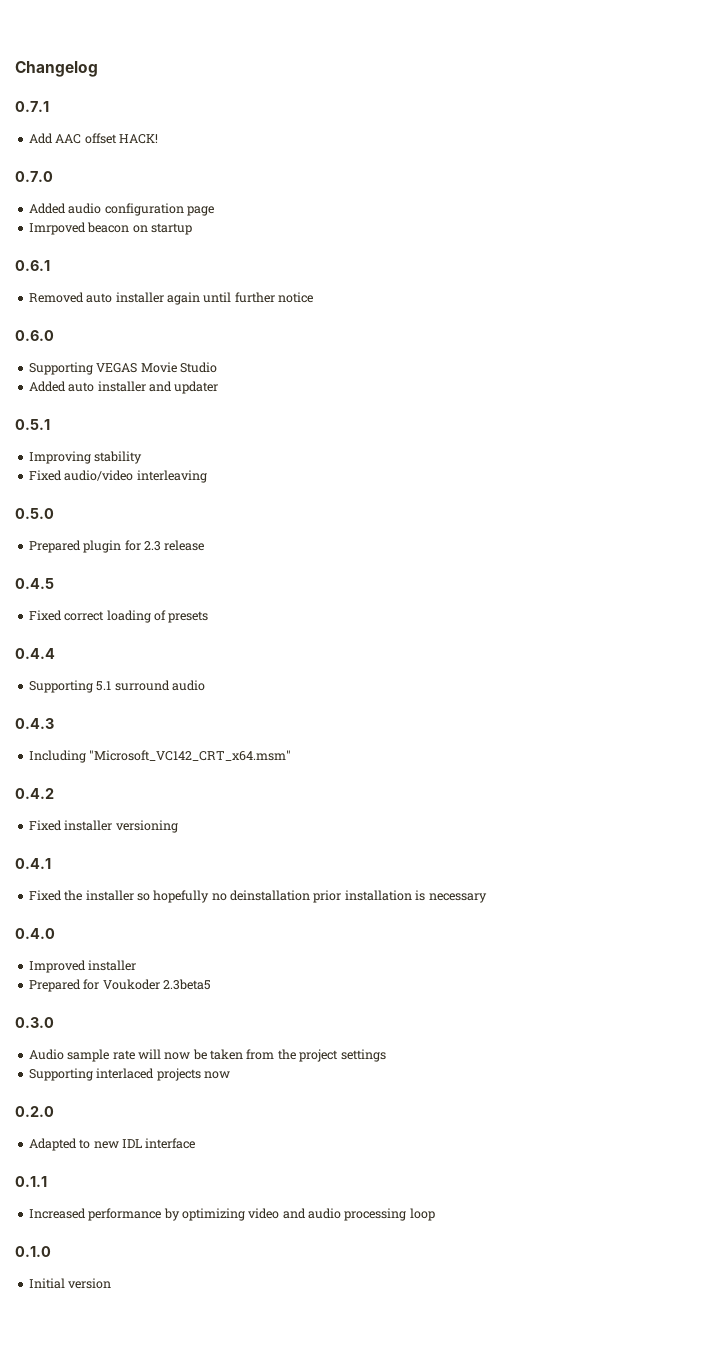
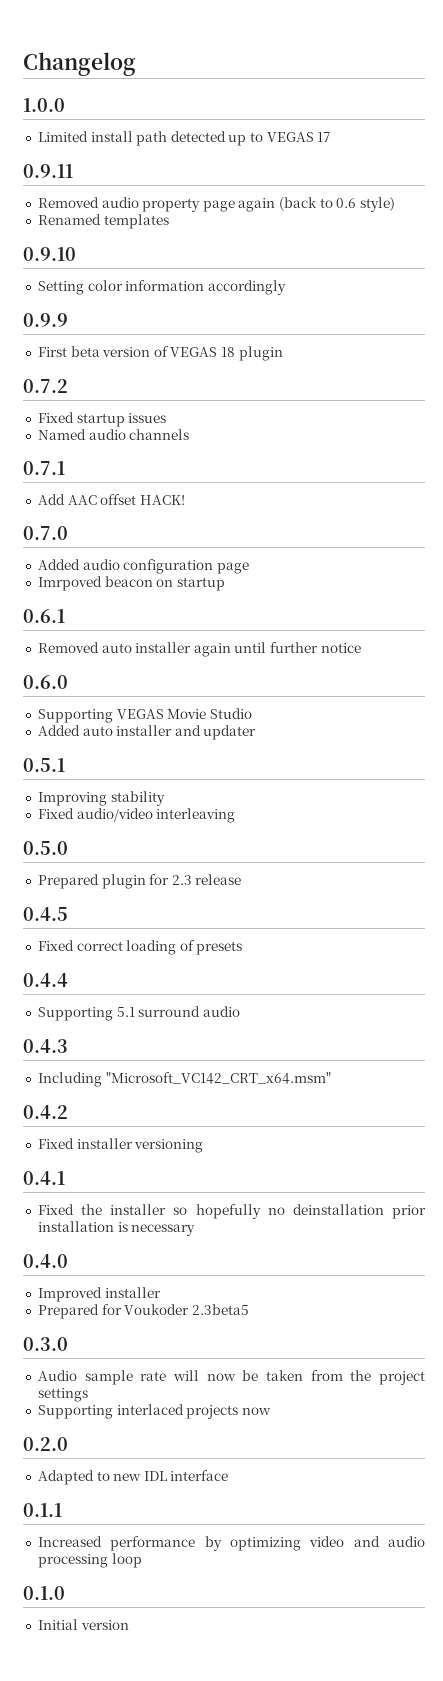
+ 1.0.0
+ Limited install path detected up to VEGAS 17
+ 0.9.11
+ Removed audio property page again (back to 0.6 style)
+ Renamed templates
+ 0.9.10
+ Setting color information accordingly
+ 0.9.9
+ First beta version of VEGAS 18 plugin
+ 0.7.2
+ Fixed startup issues
+ Named audio channels

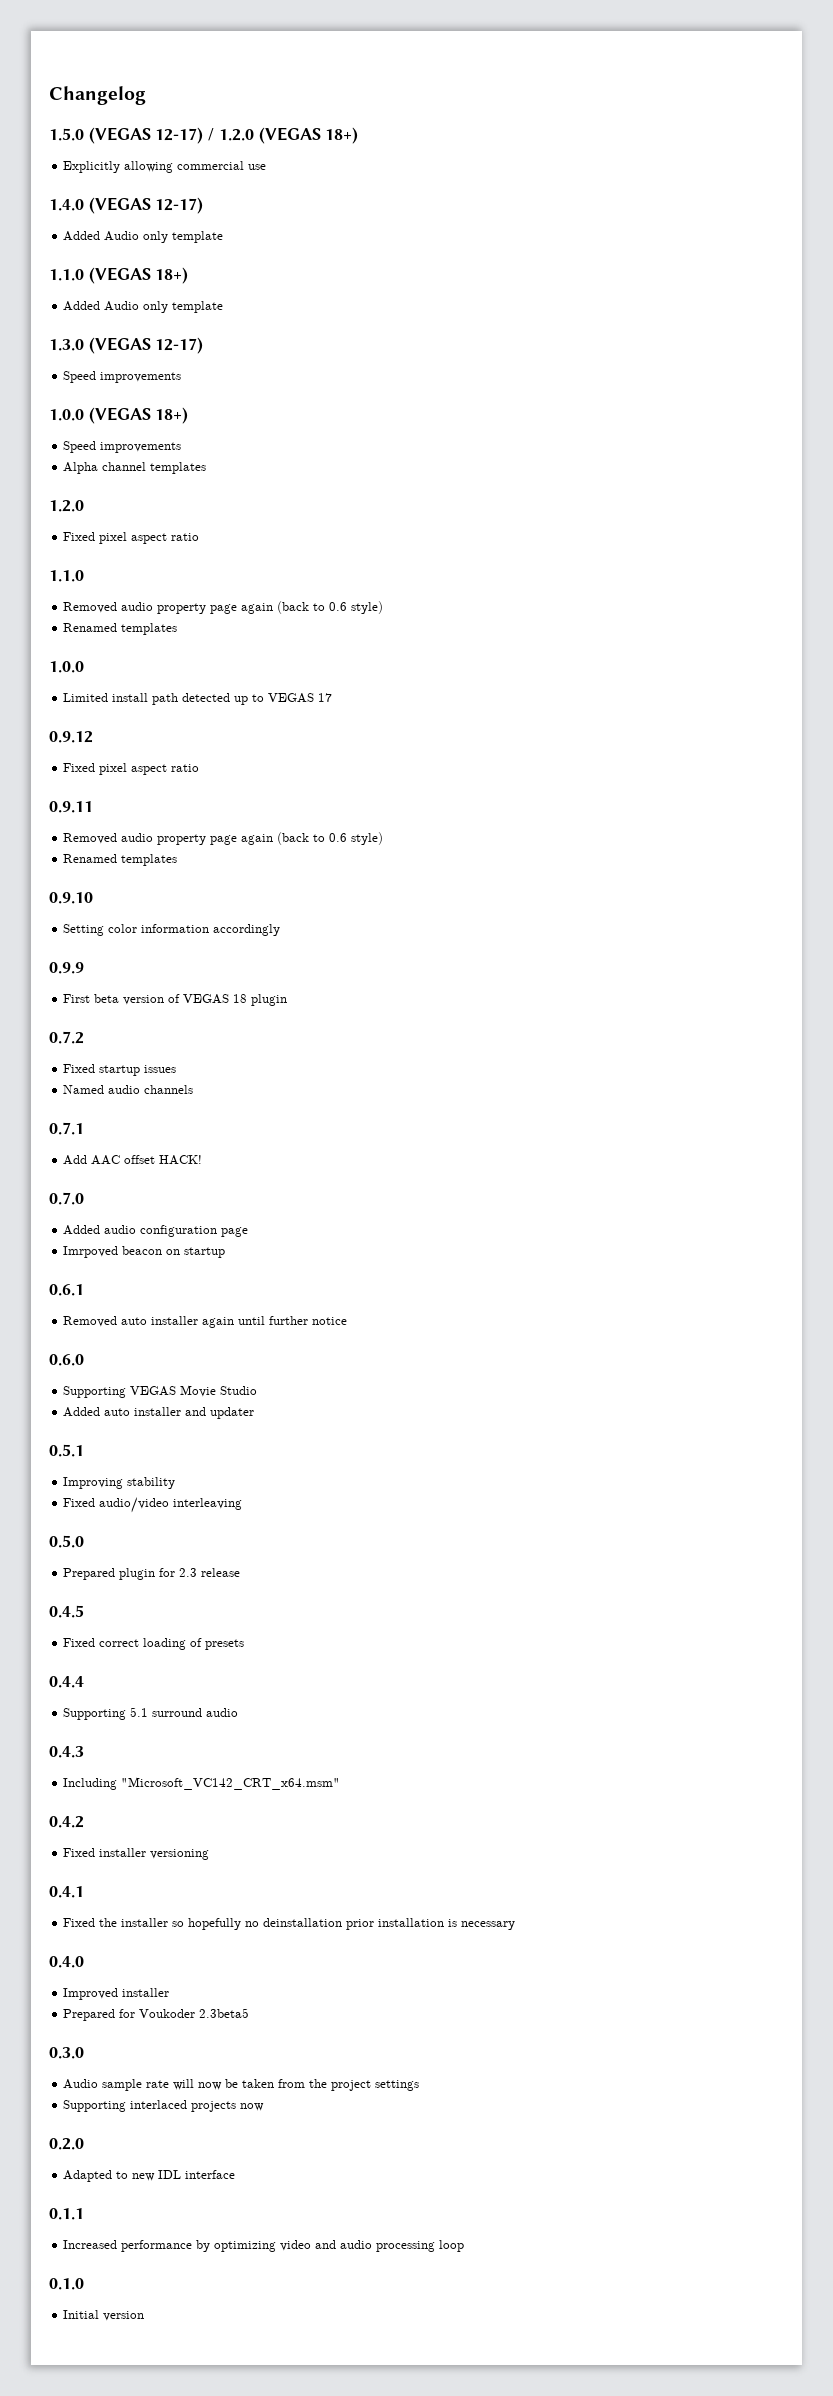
+ 1.5.0 (VEGAS 12-17) / 1.2.0 (VEGAS 18+)
+ Explicitly allowing commercial use
+ 1.4.0 (VEGAS 12-17)
+ Added Audio only template
+ 1.1.0 (VEGAS 18+)
+ Added Audio only template
+ 1.3.0 (VEGAS 12-17)
+ Speed improvements
+ 1.0.0 (VEGAS 18+)
+ Speed improvements
+ Alpha channel templates
+ 1.2.0
+ Fixed pixel aspect ratio
+ 1.1.0
+ Removed audio property page again (back to 0.6 style)
+ Renamed templates
+ 0.9.12
+ Fixed pixel aspect ratio

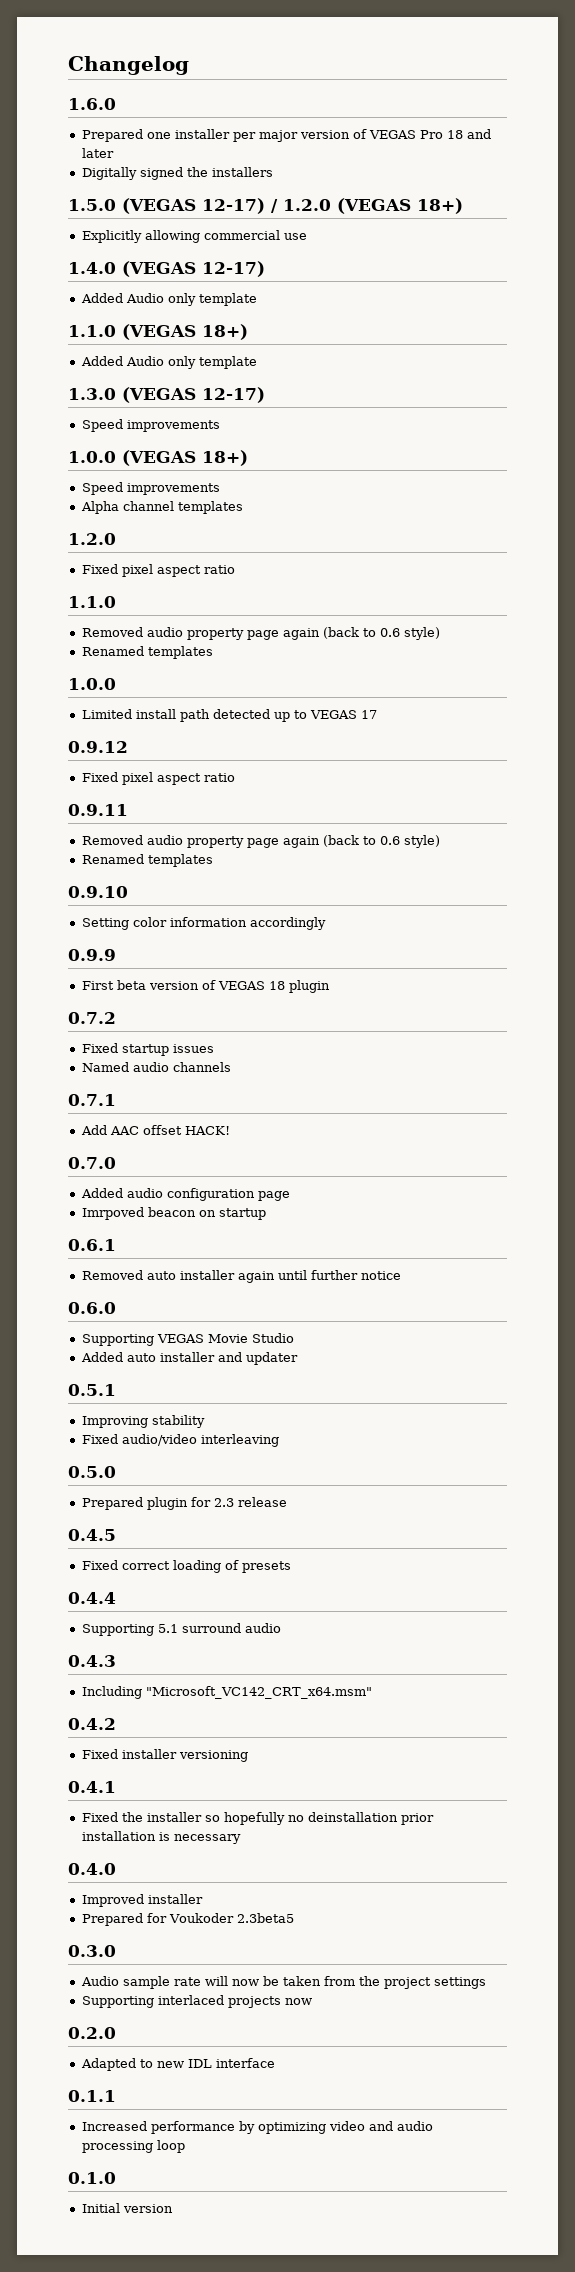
+ 1.6.0
+ Prepared one installer per major version of VEGAS Pro 18 and later
+ Digitally signed the installers

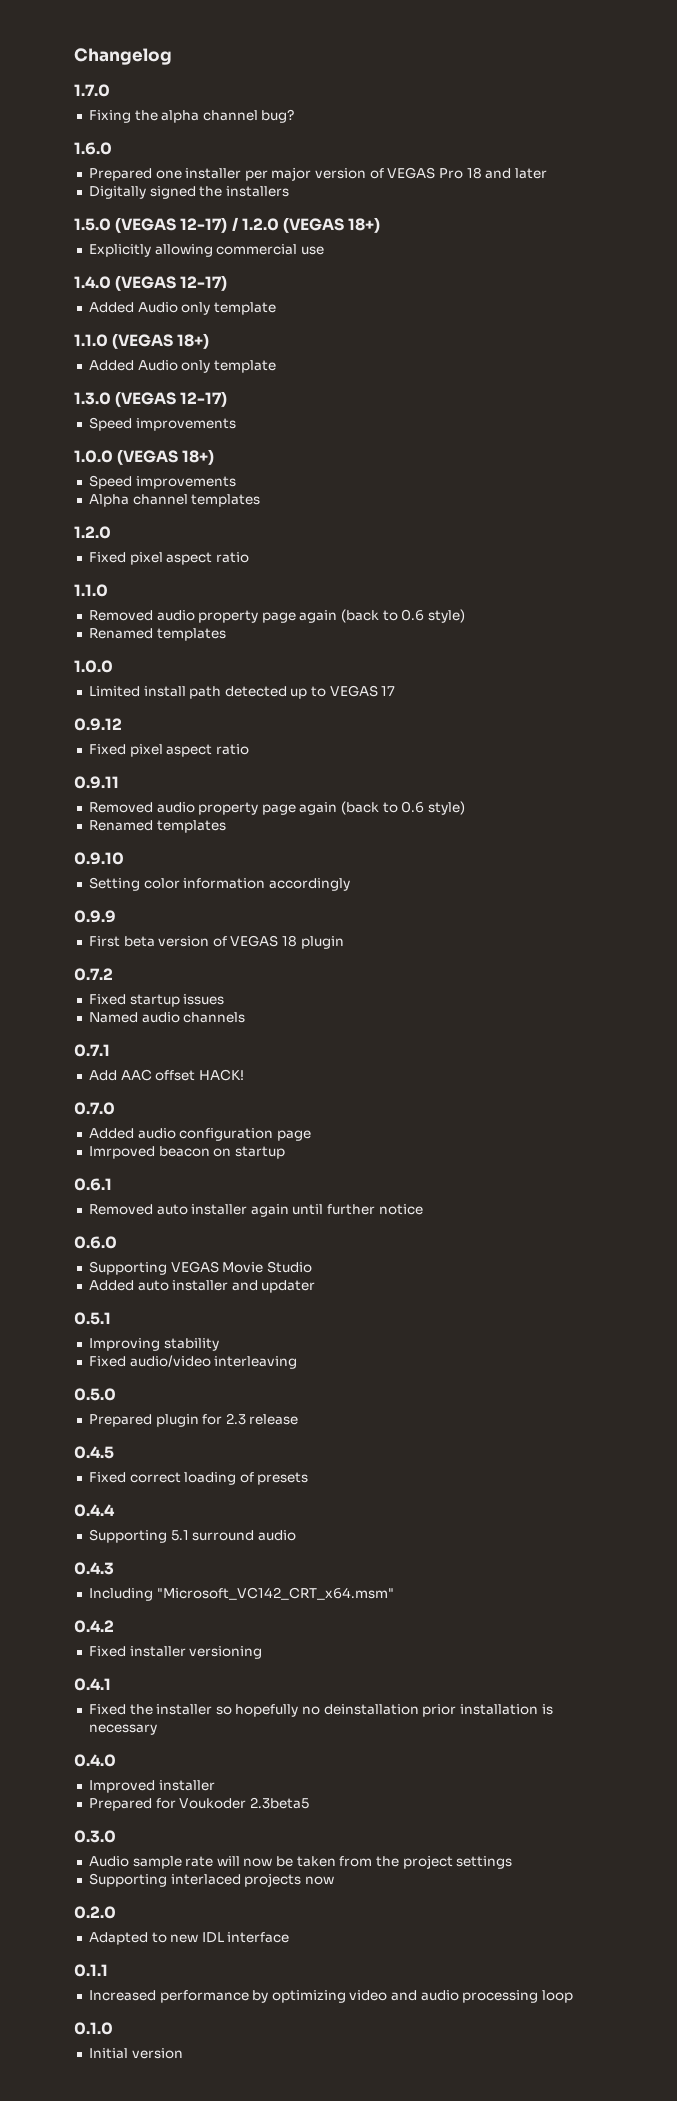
+ 1.7.0
+ Fixing the alpha channel bug?

